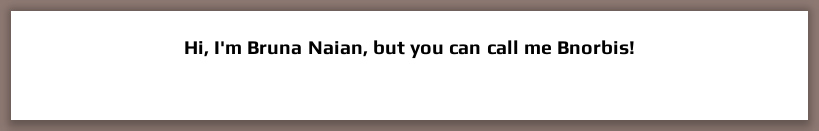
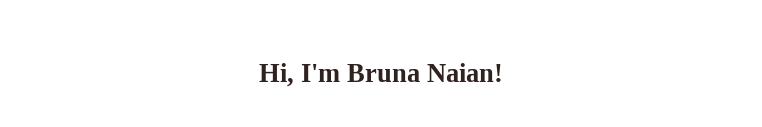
- Hi, I'm Bruna Naian, but you can call me Bnorbis!
+ Hi, I'm Bruna Naian!

